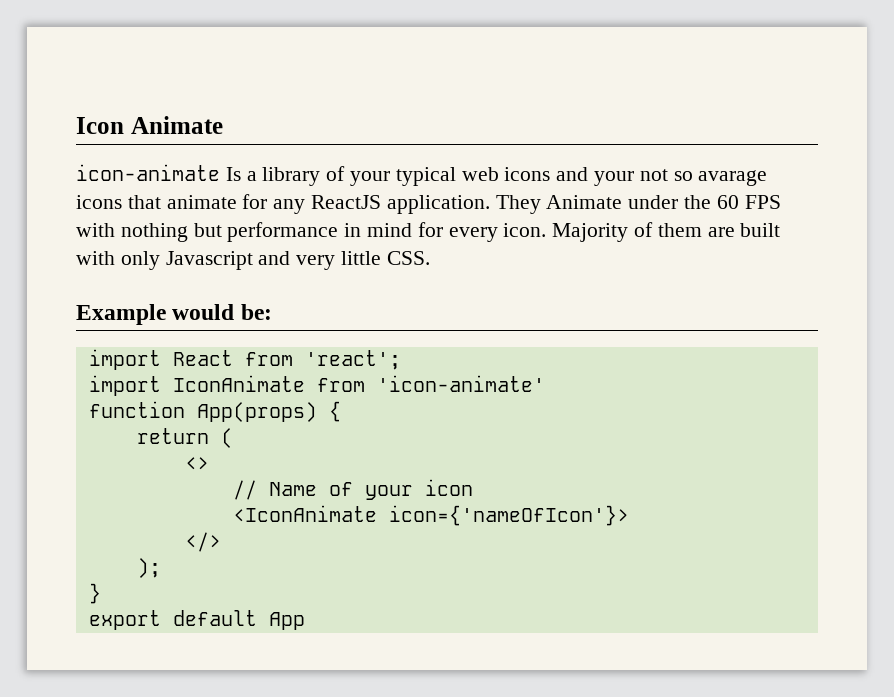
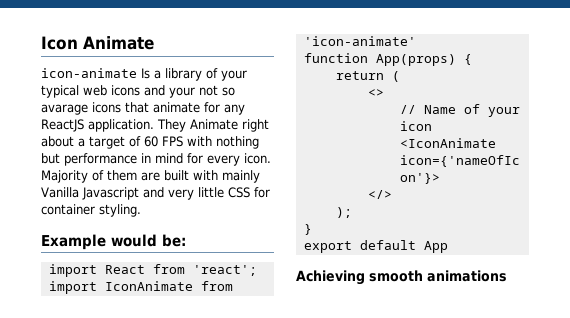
- They Animate under the 60 FPS with nothing but performance in mind for every icon.
+ They Animate right about a target of 60 FPS with nothing but performance in mind for every icon.
- Majority of them are built with only Javascript and very little CSS.
+ Majority of them are built with mainly Vanilla Javascript and very little CSS for container styling.
+ Achieving smooth animations

